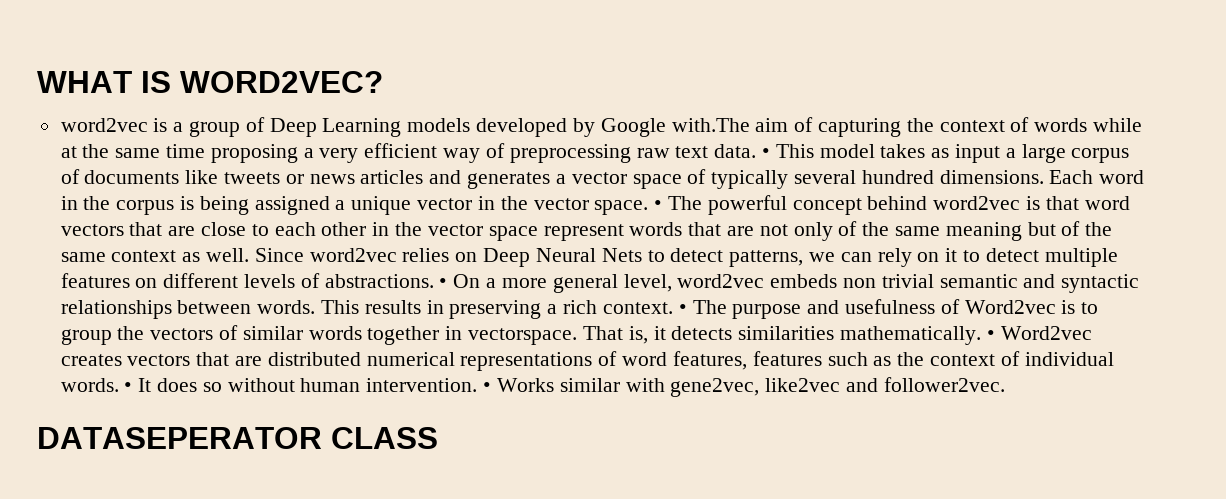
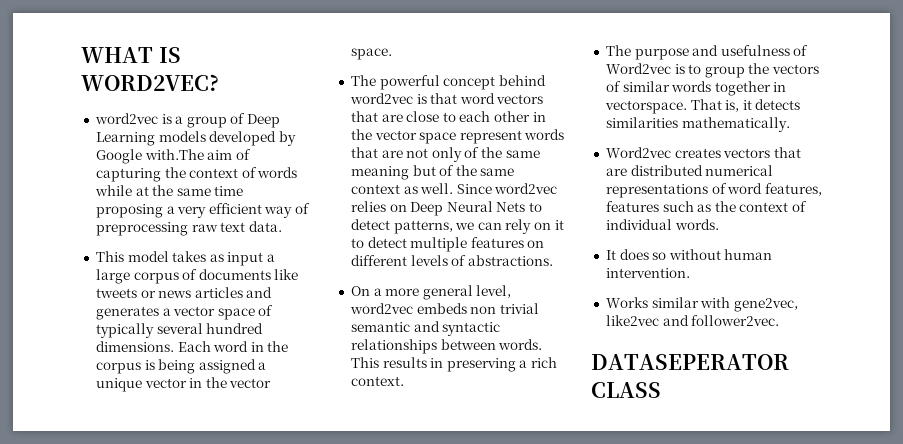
- word2vec is a group of Deep Learning models developed by Google with.The aim of capturing the context of words while at the same time proposing a very efficient way of preprocessing raw text data. • This model takes as input a large corpus of documents like tweets or news articles and generates a vector space of typically several hundred dimensions.
+ word2vec is a group of Deep Learning models developed by Google with.The aim of capturing the context of words while at the same time proposing a very efficient way of preprocessing raw text data.
+ This model takes as input a large corpus of documents like tweets or news articles and generates a vector space of typically several hundred dimensions.
- Each word in the corpus is being assigned a unique vector in the vector space. • The powerful concept behind word2vec is that word vectors that are close to each other in the vector space represent words that are not only of the same meaning but of the same context as well.
+ Each word in the corpus is being assigned a unique vector in the vector space.
+ The powerful concept behind word2vec is that word vectors that are close to each other in the vector space represent words that are not only of the same meaning but of the same context as well.
- Since word2vec relies on Deep Neural Nets to detect patterns, we can rely on it to detect multiple features on different levels of abstractions. • On a more general level, word2vec embeds non trivial semantic and syntactic relationships between words.
+ Since word2vec relies on Deep Neural Nets to detect patterns, we can rely on it to detect multiple features on different levels of abstractions.
+ On a more general level, word2vec embeds non trivial semantic and syntactic relationships between words.
- This results in preserving a rich context. • The purpose and usefulness of Word2vec is to group the vectors of similar words together in vectorspace.
+ This results in preserving a rich context.
+ The purpose and usefulness of Word2vec is to group the vectors of similar words together in vectorspace.
- That is, it detects similarities mathematically. • Word2vec creates vectors that are distributed numerical representations of word features, features such as the context of individual words. • It does so without human intervention. • Works similar with gene2vec, like2vec and follower2vec.
+ That is, it detects similarities mathematically.
+ Word2vec creates vectors that are distributed numerical representations of word features, features such as the context of individual words.
+ It does so without human intervention.
+ Works similar with gene2vec, like2vec and follower2vec.

